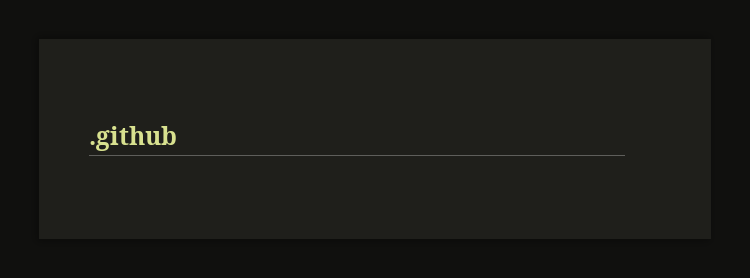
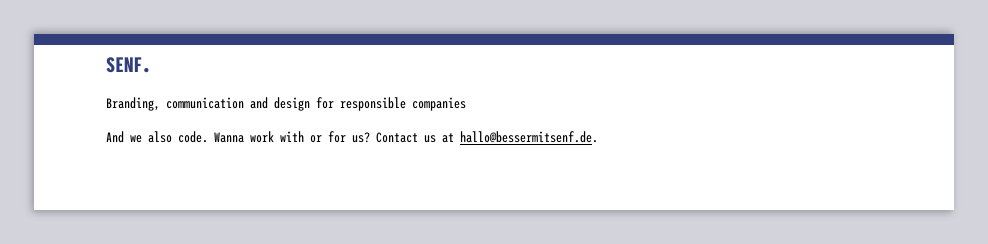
- .github
+ SENF.
+ Branding, communication and design for responsible companies
+ And we also code. Wanna work with or for us? Contact us at hallo@bessermitsenf.de.

